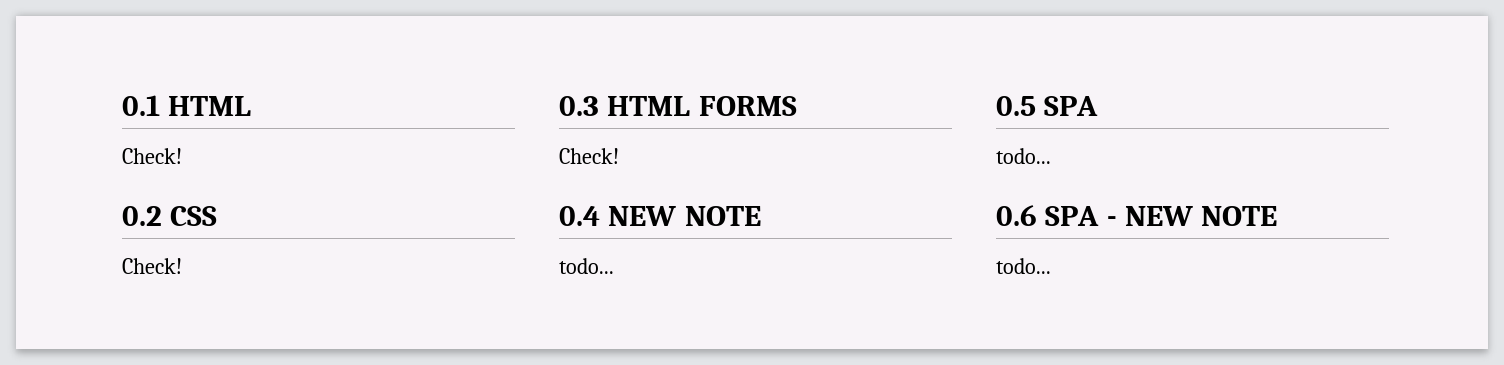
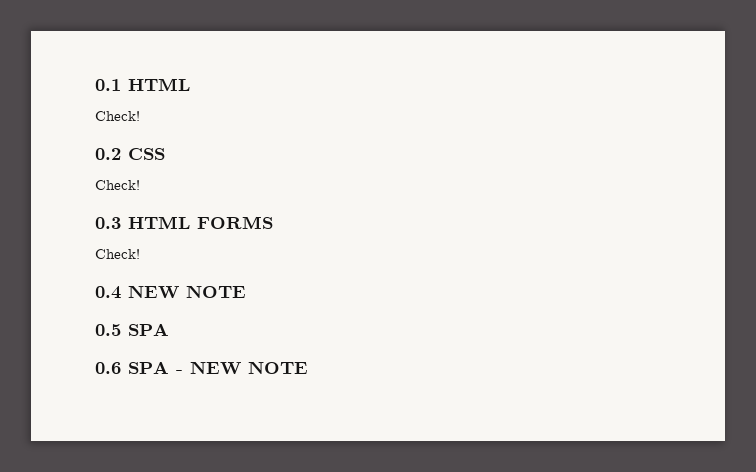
  0.4 NEW NOTE
- todo...
  0.5 SPA
- todo...
  0.6 SPA - NEW NOTE
- todo...

